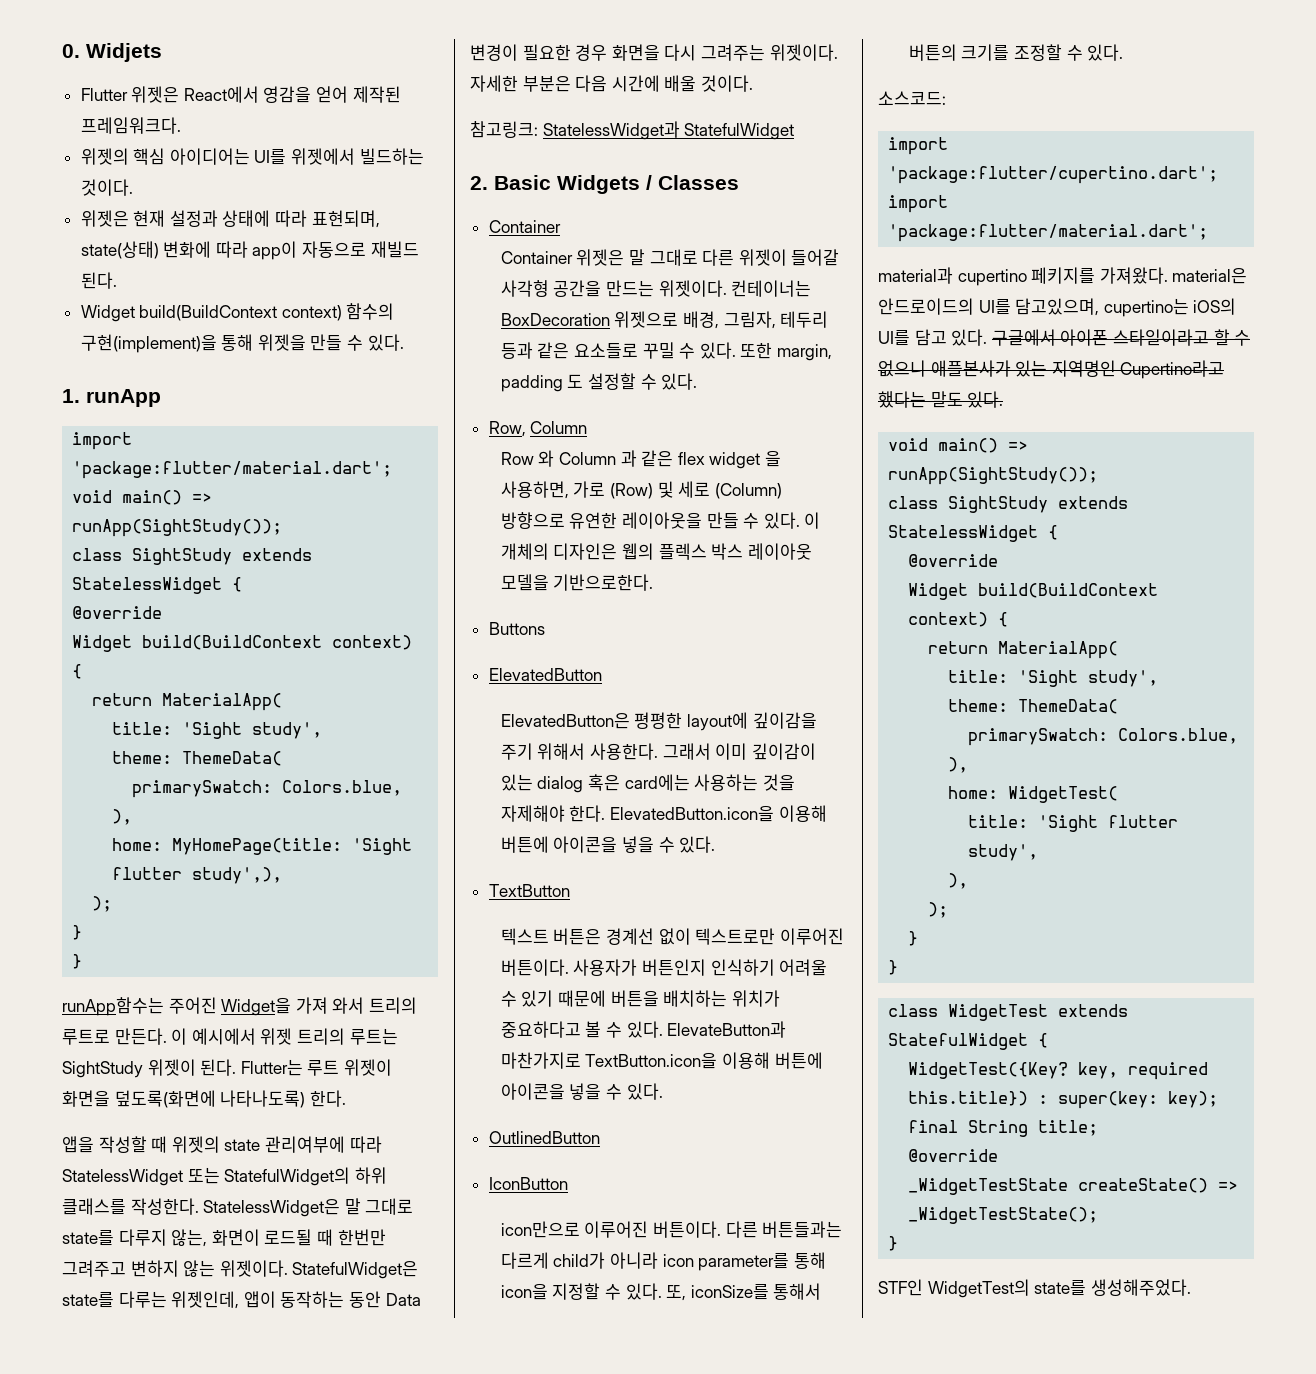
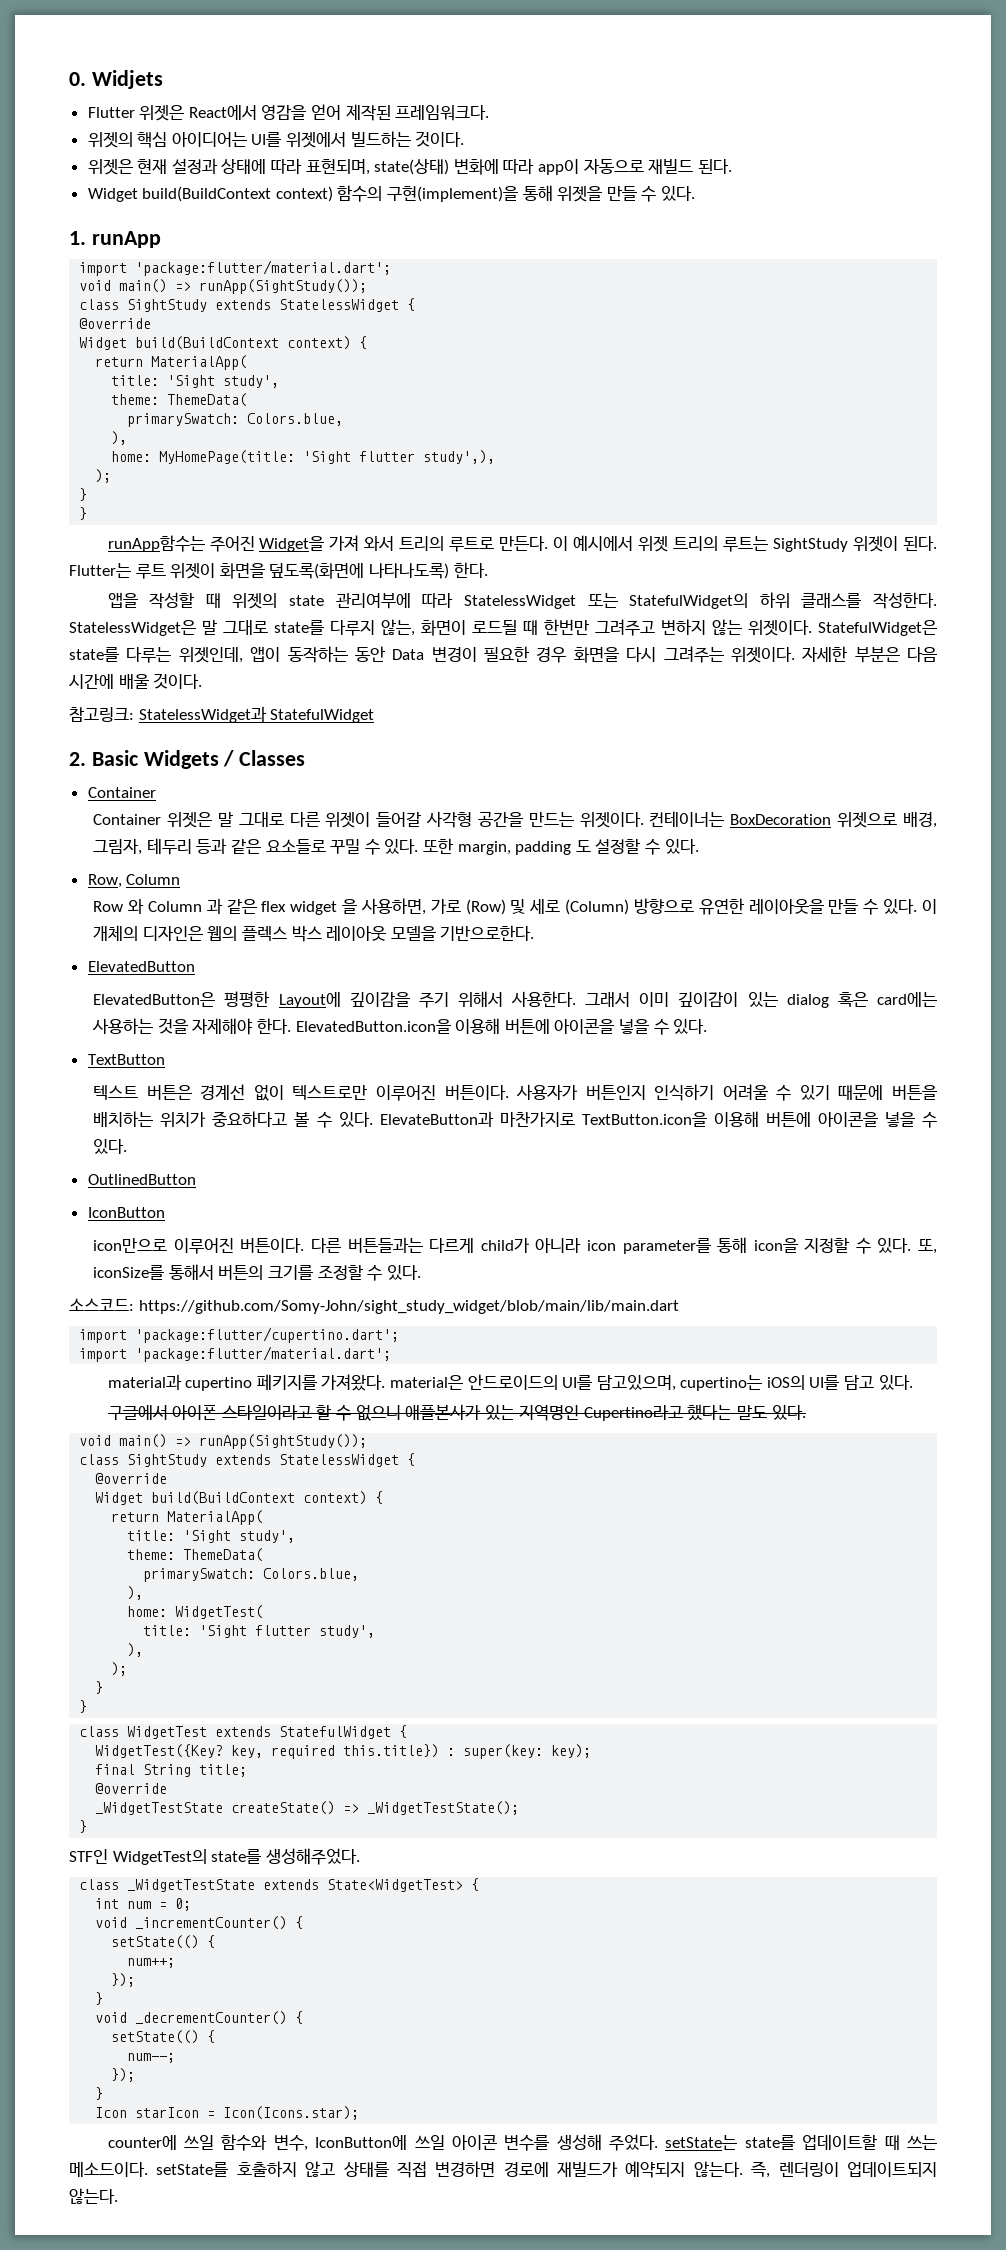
- Buttons
- ElevatedButton은 평평한 layout에 깊이감을 주기 위해서 사용한다.
+ ElevatedButton은 평평한 Layout에 깊이감을 주기 위해서 사용한다.
- 소스코드:
+ 소스코드: https://github.com/Somy-John/sight_study_widget/blob/main/lib/main.dart
- material과 cupertino 페키지를 가져왔다. material은 안드로이드의 UI를 담고있으며, cupertino는 iOS의 UI를 담고 있다. 구글에서 아이폰 스타일이라고 할 수 없으니 애플본사가 있는 지역명인 Cupertino라고 했다는 말도 있다.
+ material과 cupertino 페키지를 가져왔다. material은 안드로이드의 UI를 담고있으며, cupertino는 iOS의 UI를 담고 있다.
+ 구글에서 아이폰 스타일이라고 할 수 없으니 애플본사가 있는 지역명인 Cupertino라고 했다는 말도 있다.
+ class _WidgetTestState extends State<WidgetTest> {
+ int num = 0;
+ void _incrementCounter() {
+ setState(() {
+ num++;
+ });
+ }
+ void _decrementCounter() {
+ setState(() {
+ num--;
+ });
+ }
+ Icon starIcon = Icon(Icons.star);
+ counter에 쓰일 함수와 변수, IconButton에 쓰일 아이콘 변수를 생성해 주었다. setState는 state를 업데이트할 때 쓰는 메소드이다. setState를 호출하지 않고 상태를 직접 변경하면 경로에 재빌드가 예약되지 않는다. 즉, 렌더링이 업데이트되지 않는다.

